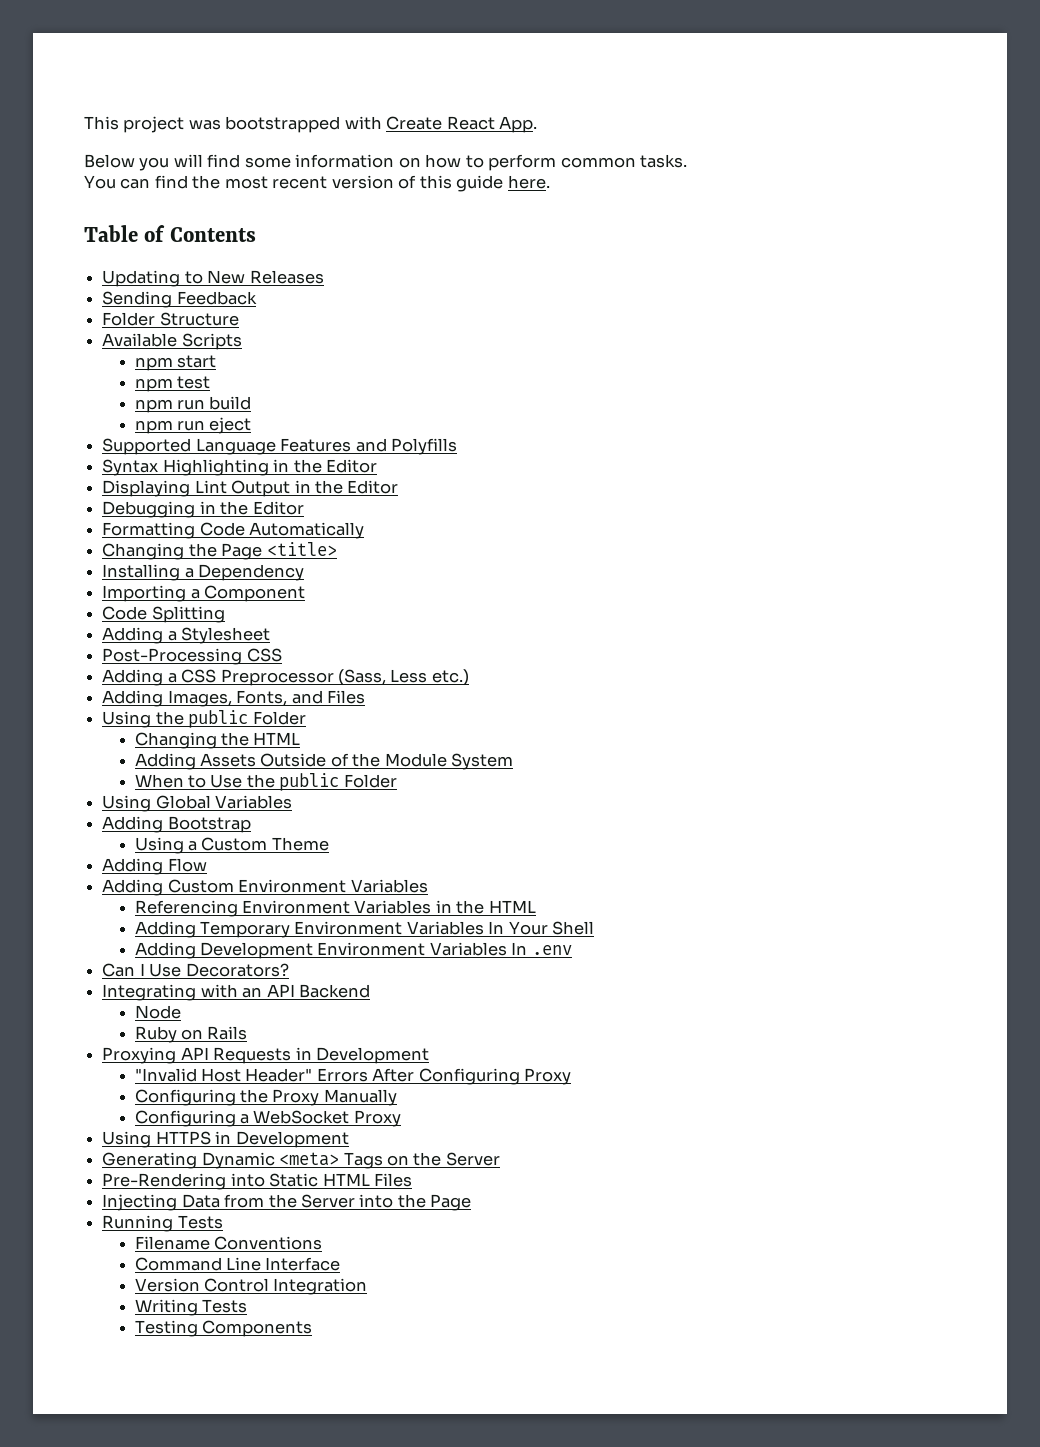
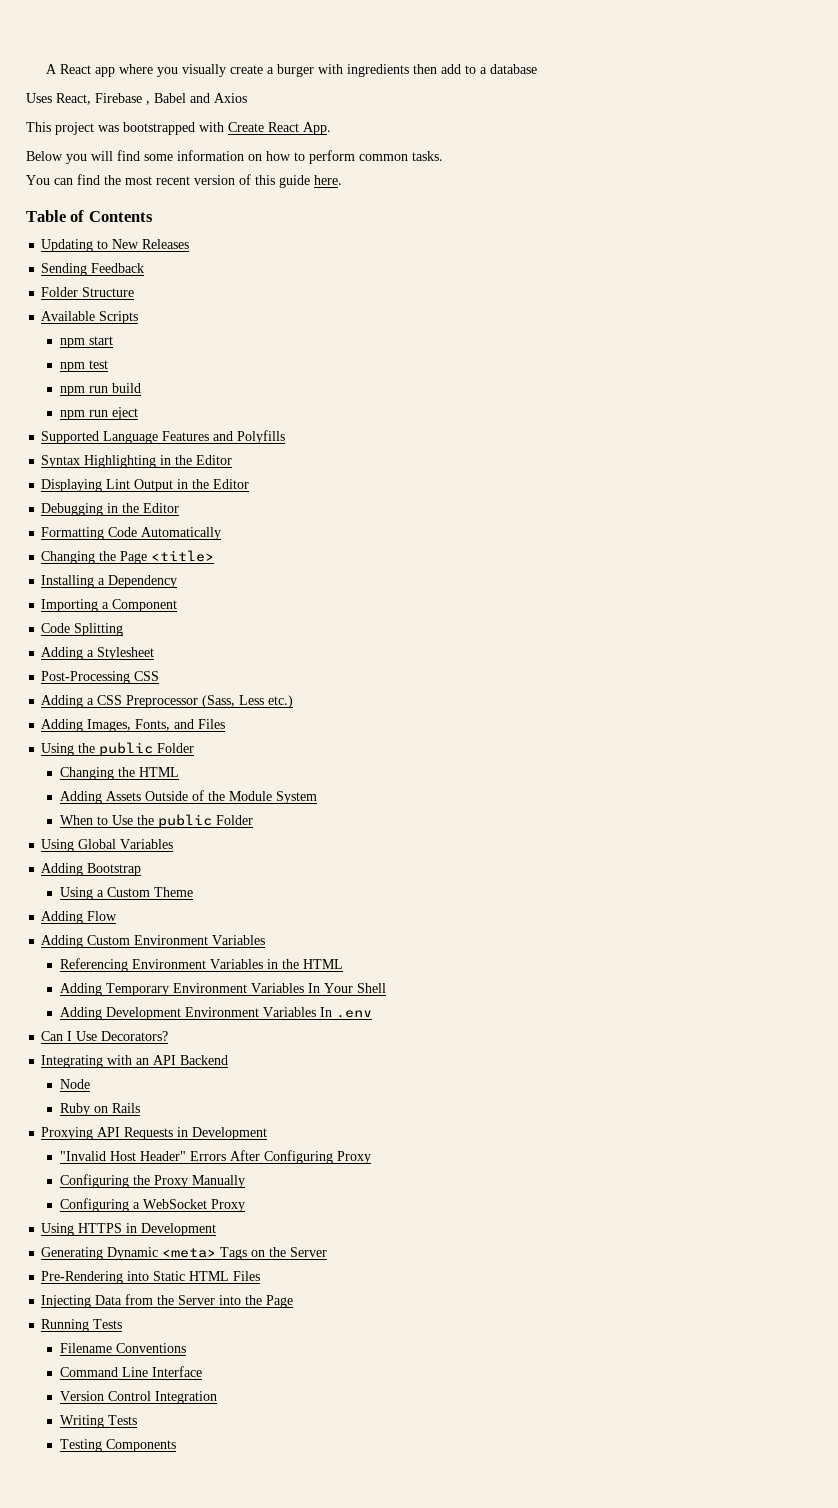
+ A React app where you visually create a burger with ingredients then add to a database
+ Uses React, Firebase , Babel and Axios

